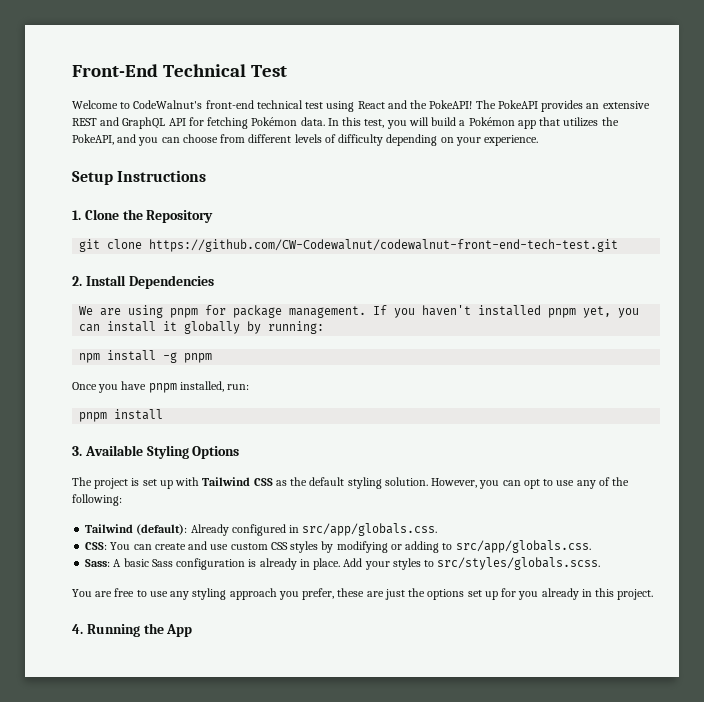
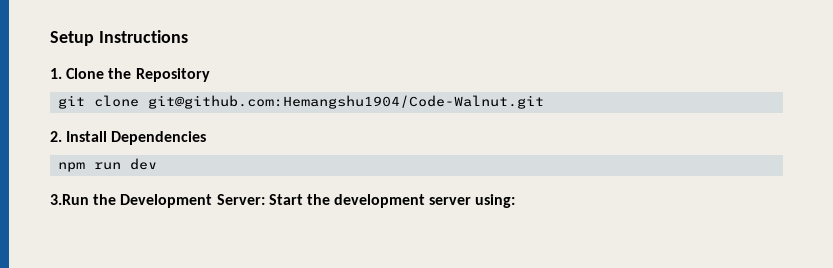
- Front-End Technical Test
- Welcome to CodeWalnut's front-end technical test using React and the PokeAPI! The PokeAPI provides an extensive REST and GraphQL API for fetching Pokémon data. In this test, you will build a Pokémon app that utilizes the PokeAPI, and you can choose from different levels of difficulty depending on your experience.
- git clone https://github.com/CW-Codewalnut/codewalnut-front-end-tech-test.git
+ git clone git@github.com:Hemangshu1904/Code-Walnut.git
- We are using pnpm for package management. If you haven't installed pnpm yet, you can install it globally by running:
- npm install -g pnpm
- Once you have pnpm installed, run:
- pnpm install
- 3. Available Styling Options
- The project is set up with Tailwind CSS as the default styling solution. However, you can opt to use any of the following:
- Tailwind (default): Already configured in src/app/globals.css.
- CSS: You can create and use custom CSS styles by modifying or adding to src/app/globals.css.
- Sass: A basic Sass configuration is already in place. Add your styles to src/styles/globals.scss.
- You are free to use any styling approach you prefer, these are just the options set up for you already in this project.
- 4. Running the App
+ npm run dev
+ 3.Run the Development Server: Start the development server using:

